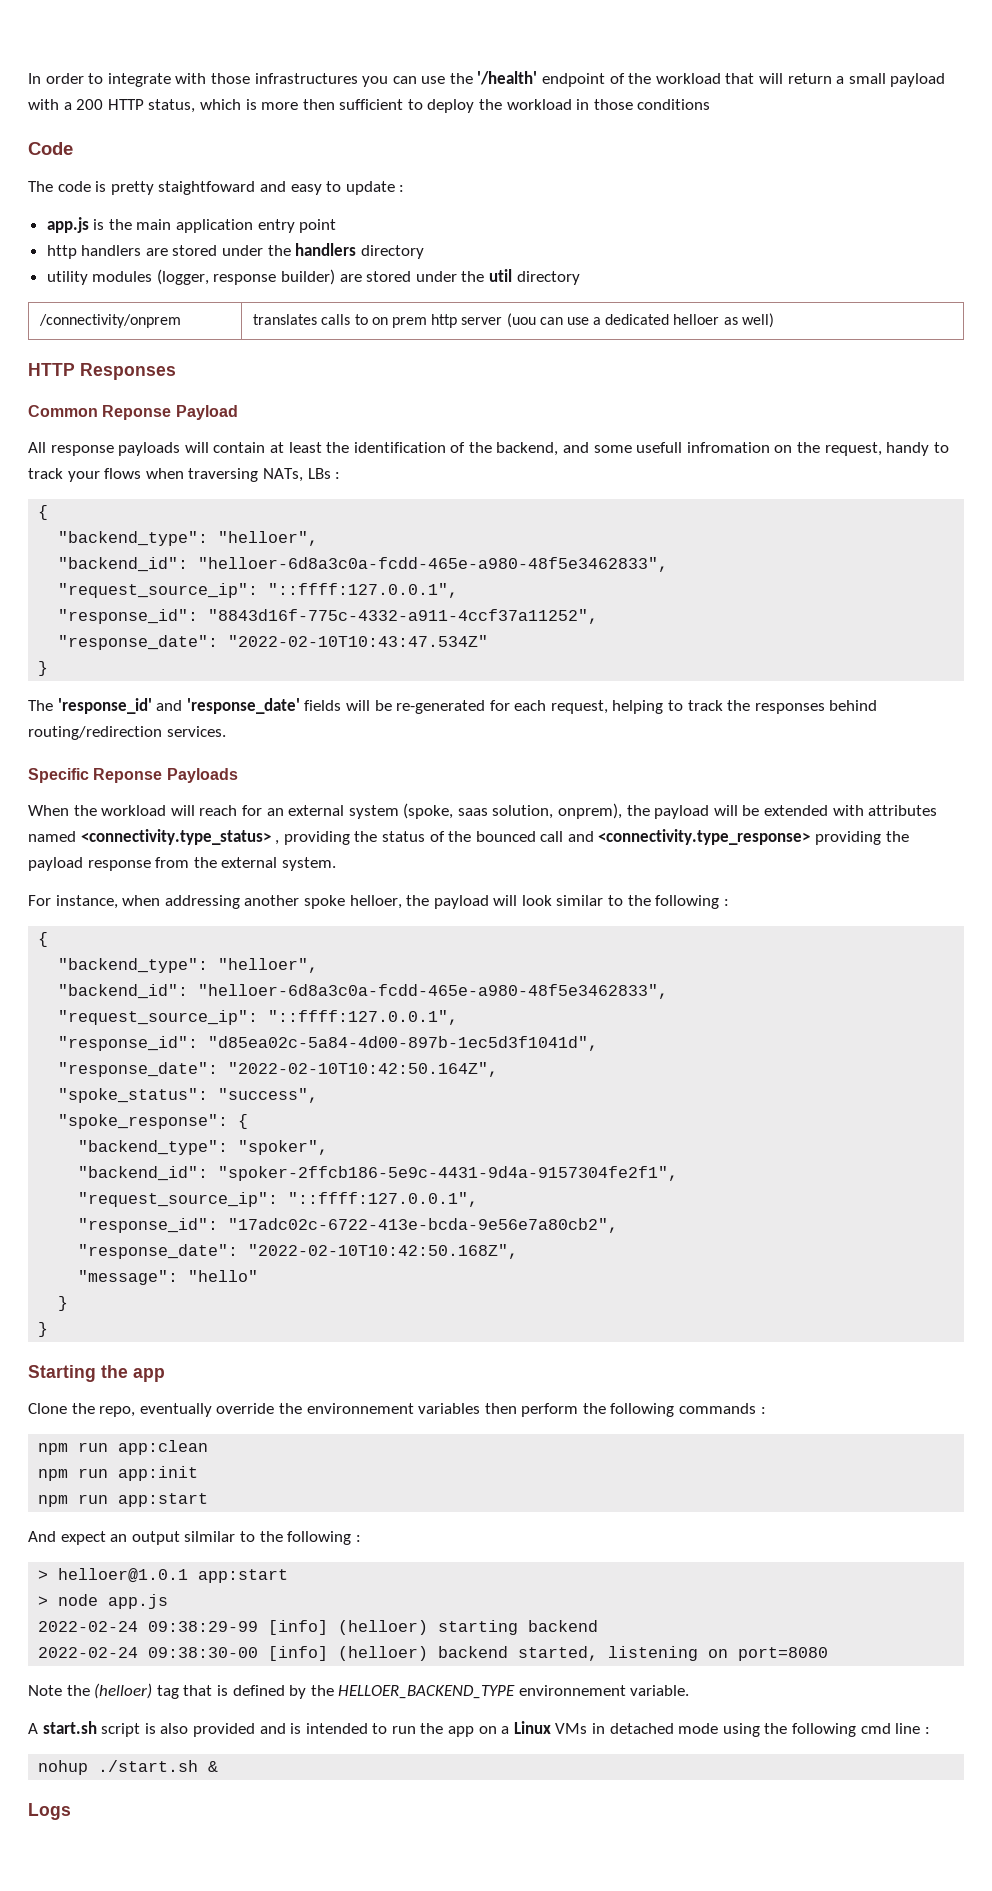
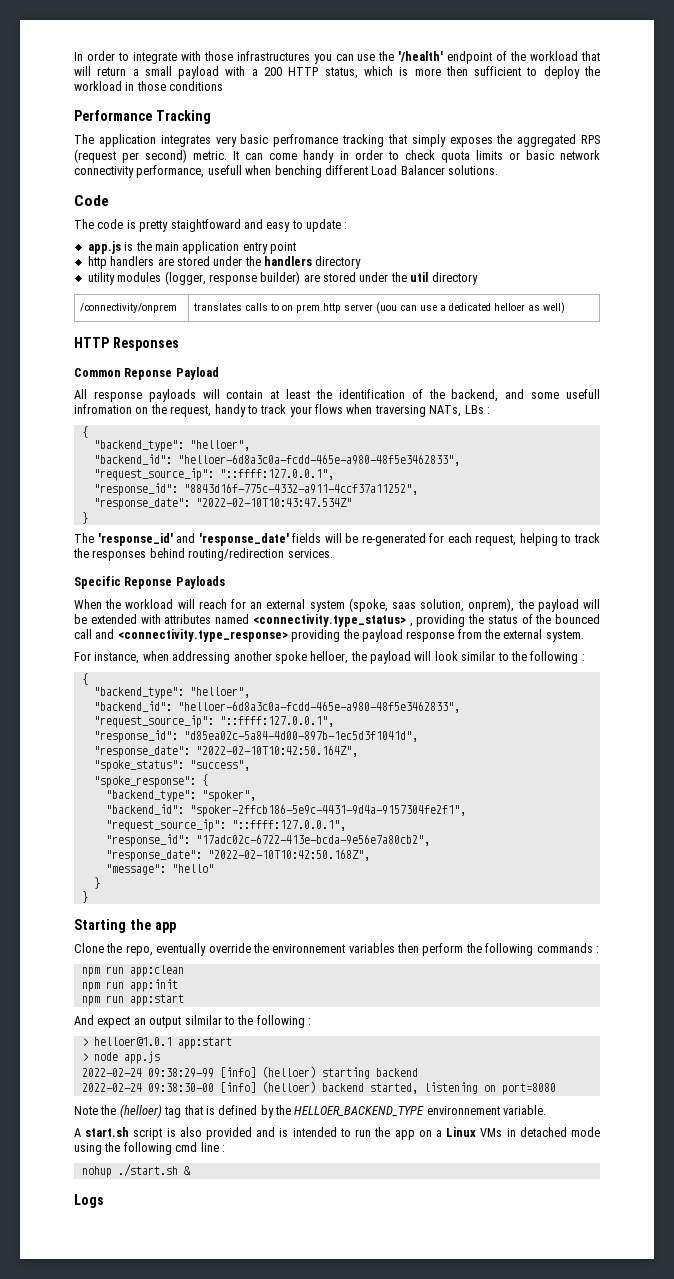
+ Performance Tracking
+ The application integrates very basic perfromance tracking that simply exposes the aggregated RPS (request per second) metric. It can come handy in order to check quota limits or basic network connectivity performance, usefull when benching different Load Balancer solutions.

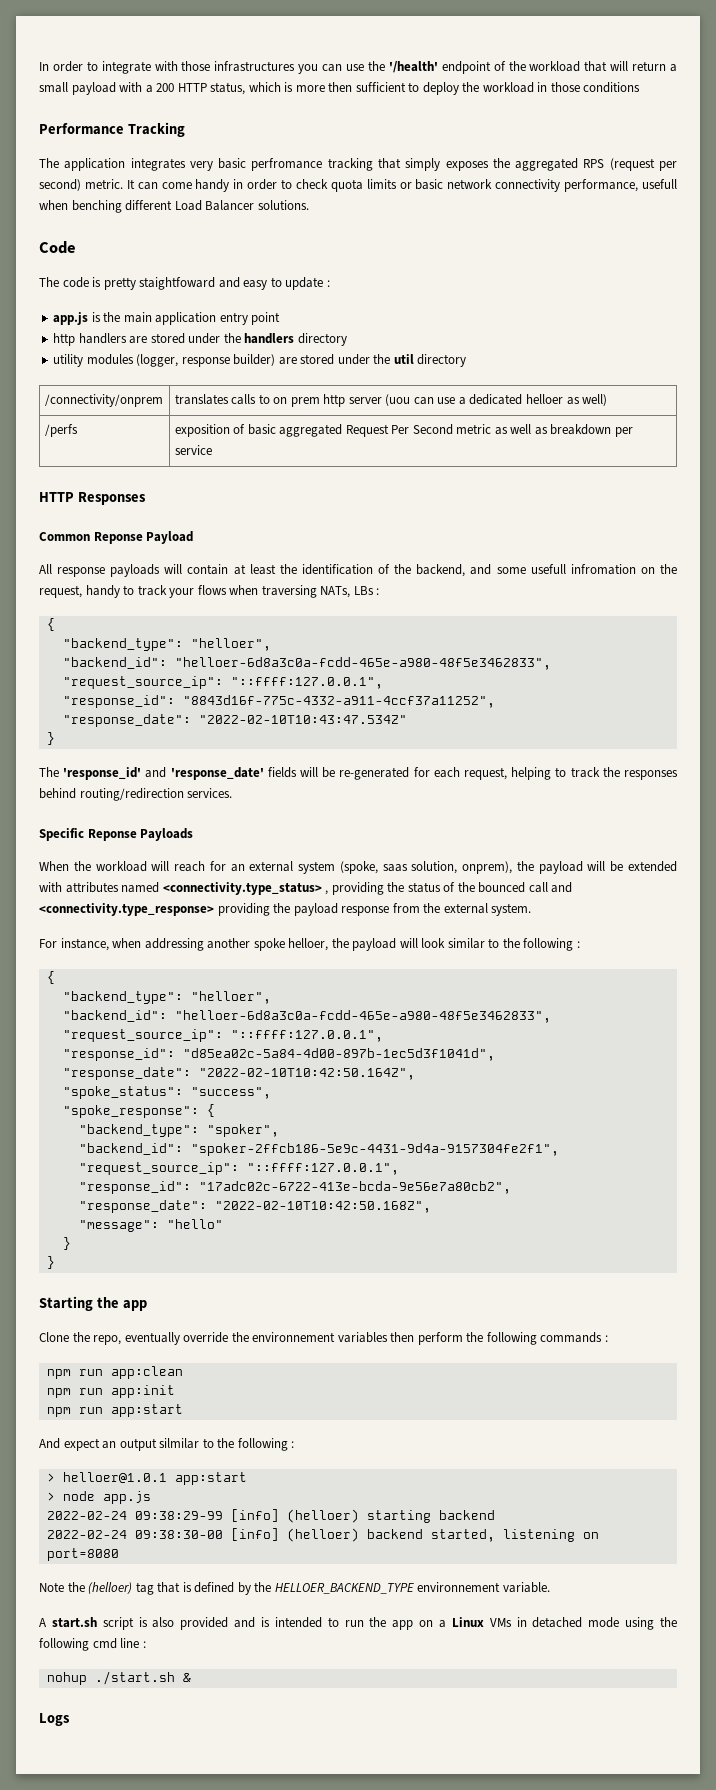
+ /perfs | exposition of basic aggregated Request Per Second metric as well as breakdown per service

